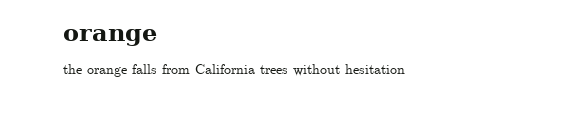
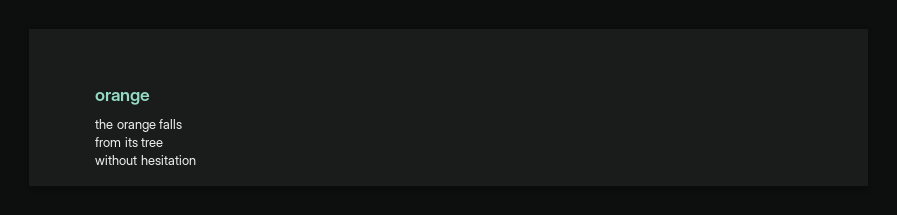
- the orange falls from California trees without hesitation
+ the orange falls
+ from its tree
+ without hesitation

